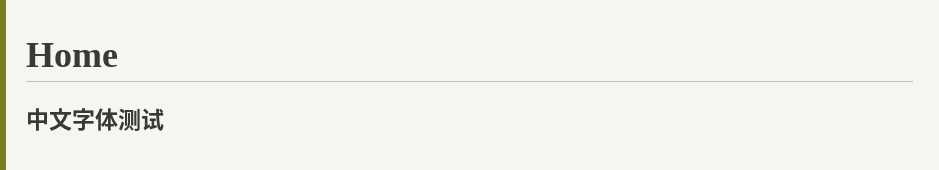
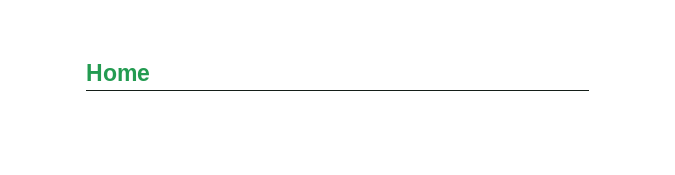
- 中文字体测试

